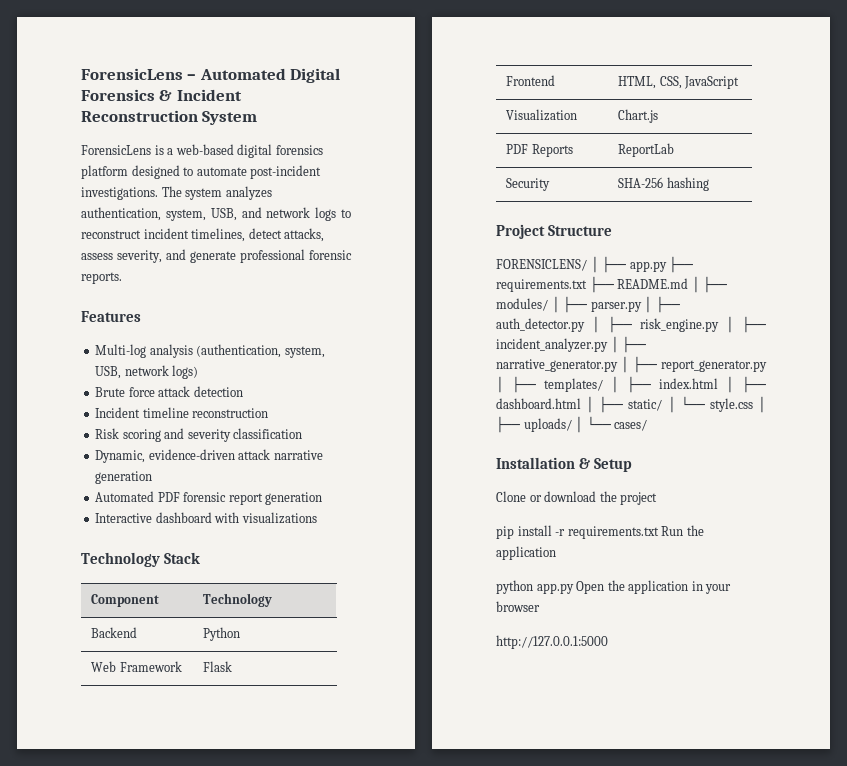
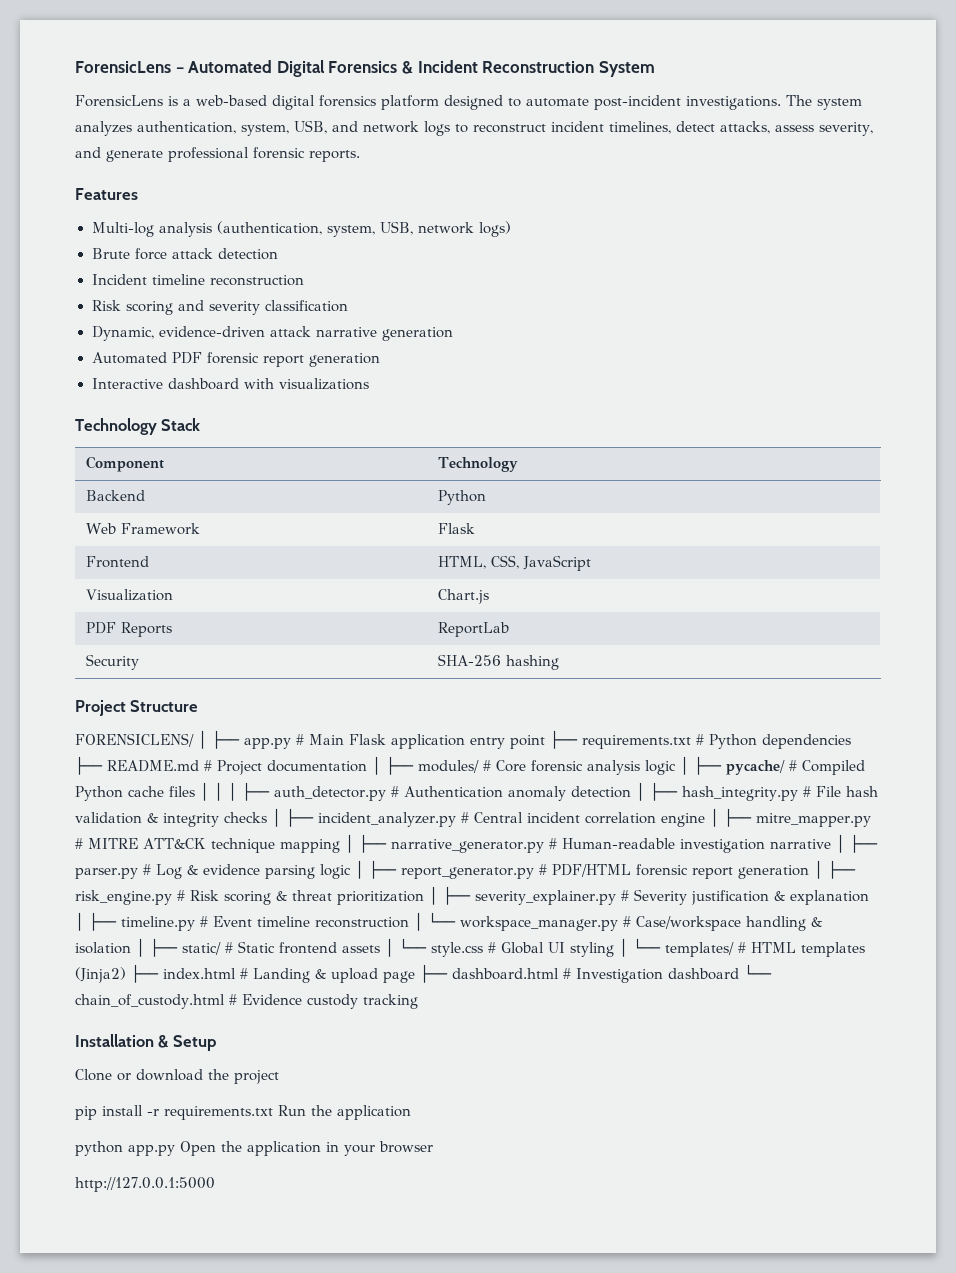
- FORENSICLENS/ │ ├── app.py ├── requirements.txt ├── README.md │ ├── modules/ │ ├── parser.py │ ├── auth_detector.py │ ├── risk_engine.py │ ├── incident_analyzer.py │ ├── narrative_generator.py │ ├── report_generator.py │ ├── templates/ │ ├── index.html │ ├── dashboard.html │ ├── static/ │ └── style.css │ ├── uploads/ │ └── cases/
+ FORENSICLENS/ │ ├── app.py # Main Flask application entry point ├── requirements.txt # Python dependencies ├── README.md # Project documentation │ ├── modules/ # Core forensic analysis logic │ ├── pycache/ # Compiled Python cache files │ │ │ ├── auth_detector.py # Authentication anomaly detection │ ├── hash_integrity.py # File hash validation & integrity checks │ ├── incident_analyzer.py # Central incident correlation engine │ ├── mitre_mapper.py # MITRE ATT&CK technique mapping │ ├── narrative_generator.py # Human-readable investigation narrative │ ├── parser.py # Log & evidence parsing logic │ ├── report_generator.py # PDF/HTML forensic report generation │ ├── risk_engine.py # Risk scoring & threat prioritization │ ├── severity_explainer.py # Severity justification & explanation │ ├── timeline.py # Event timeline reconstruction │ └── workspace_manager.py # Case/workspace handling & isolation │ ├── static/ # Static frontend assets │ └── style.css # Global UI styling │ └── templates/ # HTML templates (Jinja2) ├── index.html # Landing & upload page ├── dashboard.html # Investigation dashboard └── chain_of_custody.html # Evidence custody tracking

